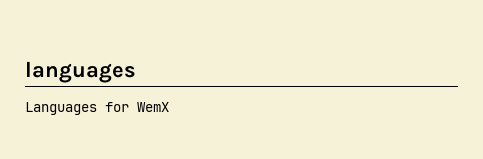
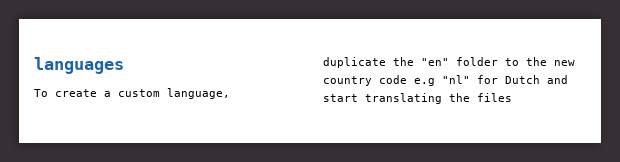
- Languages for WemX
+ To create a custom language, duplicate the "en" folder to the new country code e.g "nl" for Dutch and start translating the files

